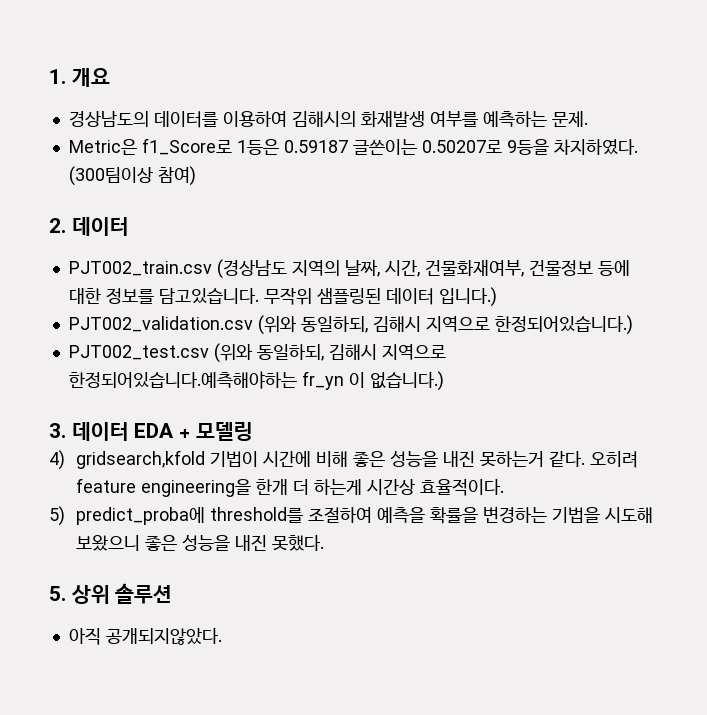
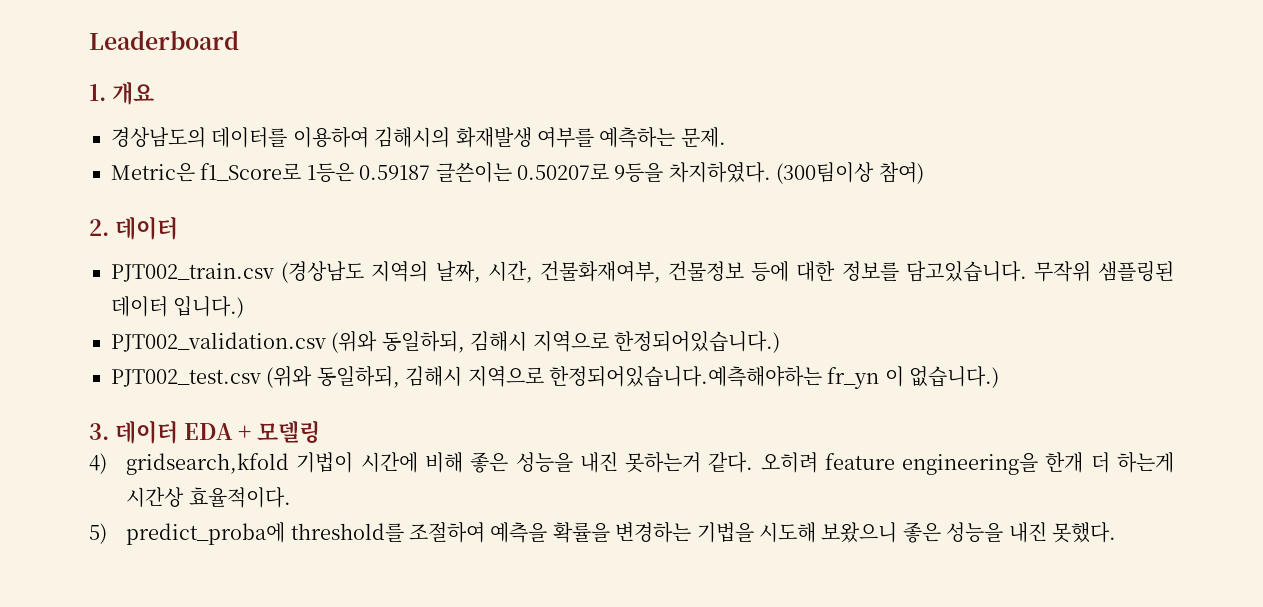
+ Leaderboard
- 5. 상위 솔루션
- 아직 공개되지않았다.

